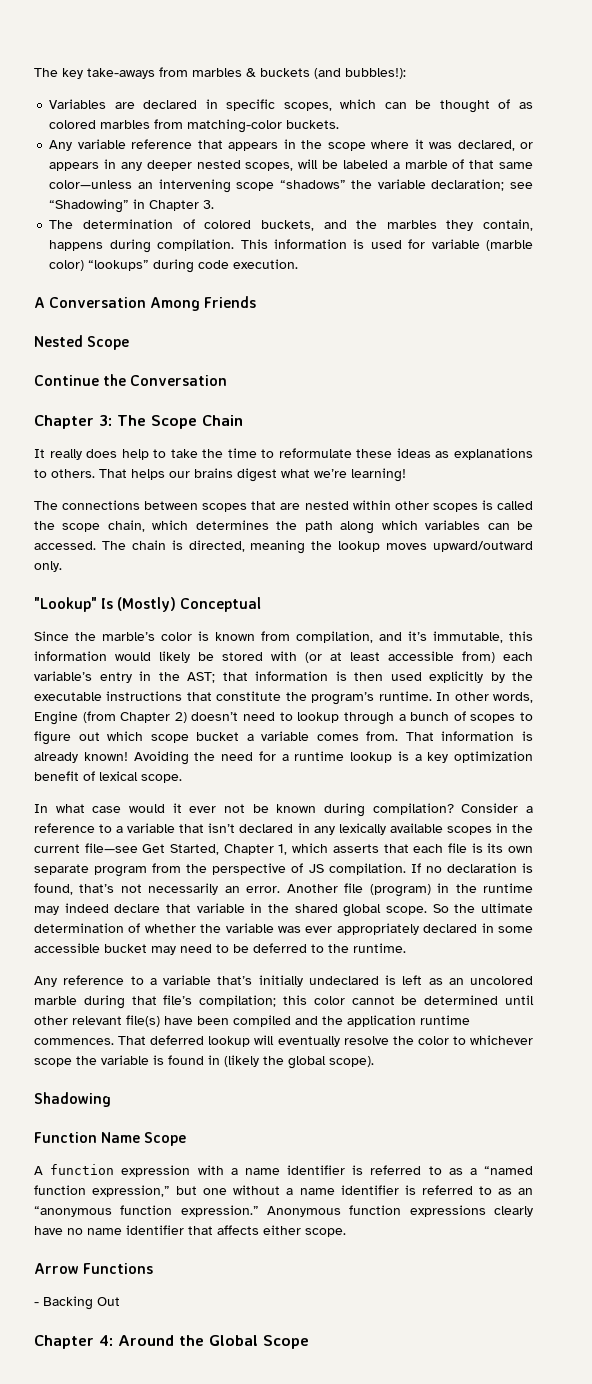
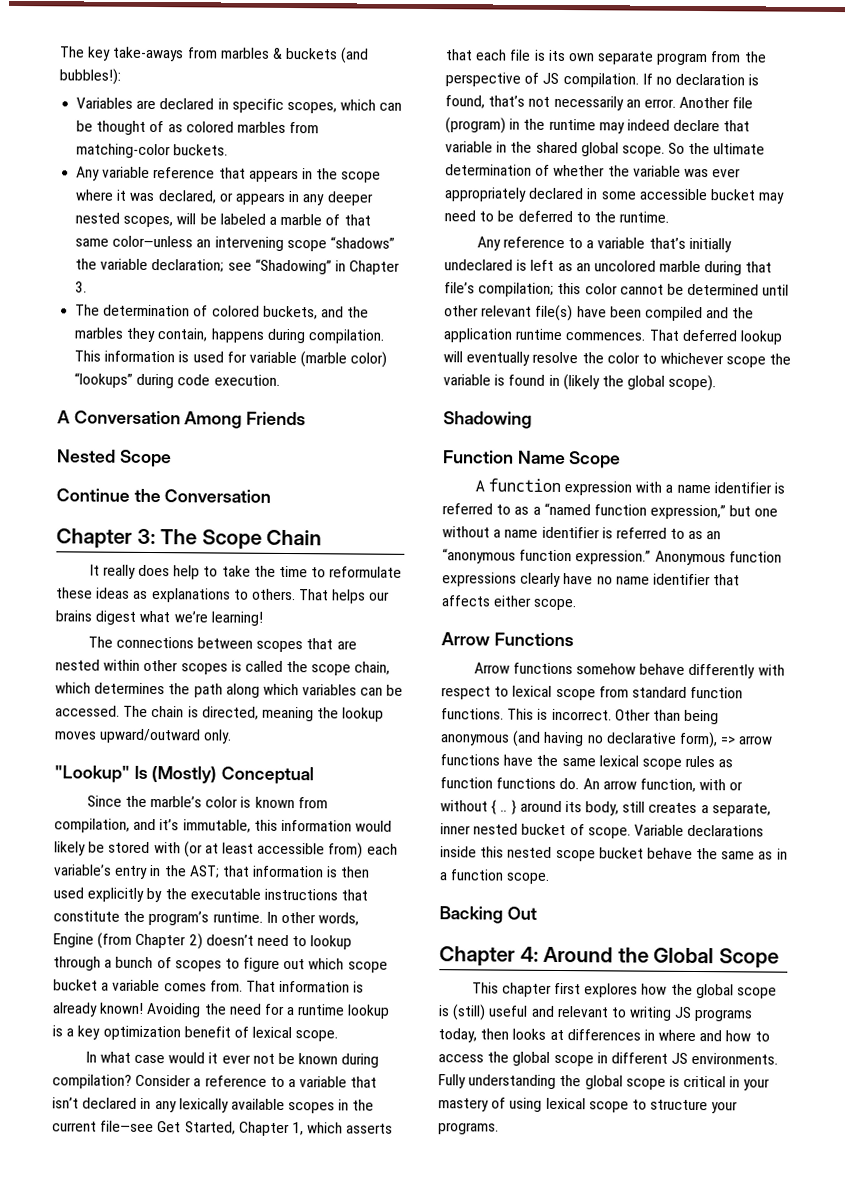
- - Backing Out
+ Arrow functions somehow behave differently with respect to lexical scope from standard function functions. This is incorrect. Other than being anonymous (and having no declarative form), => arrow functions have the same lexical scope rules as function functions do. An arrow function, with or without { .. } around its body, still creates a separate, inner nested bucket of scope. Variable declarations inside this nested scope bucket behave the same as in a function scope.
+ Backing Out
+ This chapter first explores how the global scope is (still) useful and relevant to writing JS programs today, then looks at differences in where and how to access the global scope in different JS environments. Fully understanding the global scope is critical in your mastery of using lexical scope to structure your programs.

